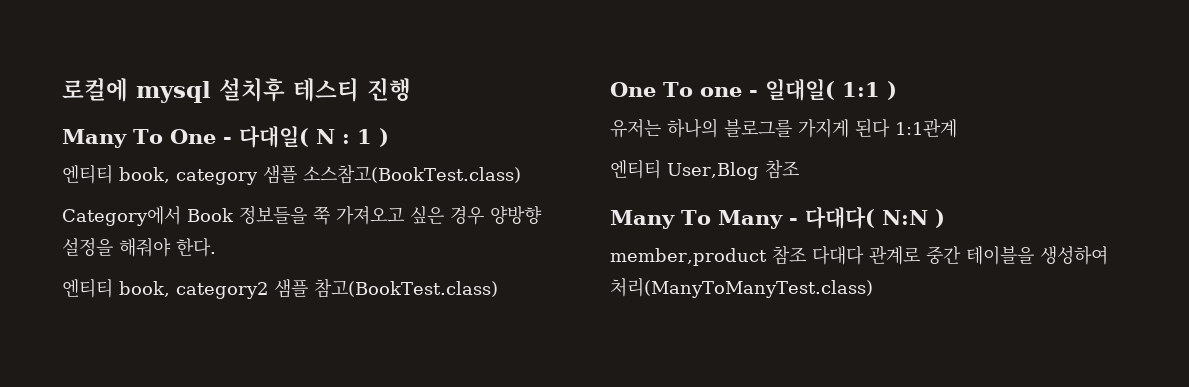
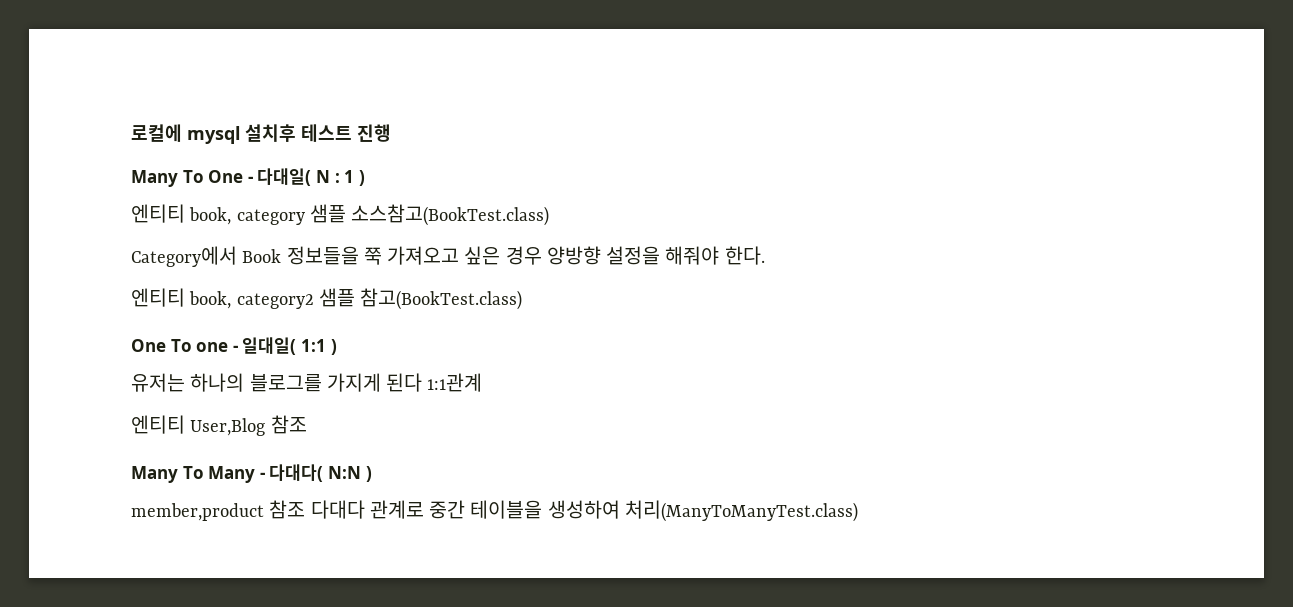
- 로컬에 mysql 설치후 테스티 진행
+ 로컬에 mysql 설치후 테스트 진행

